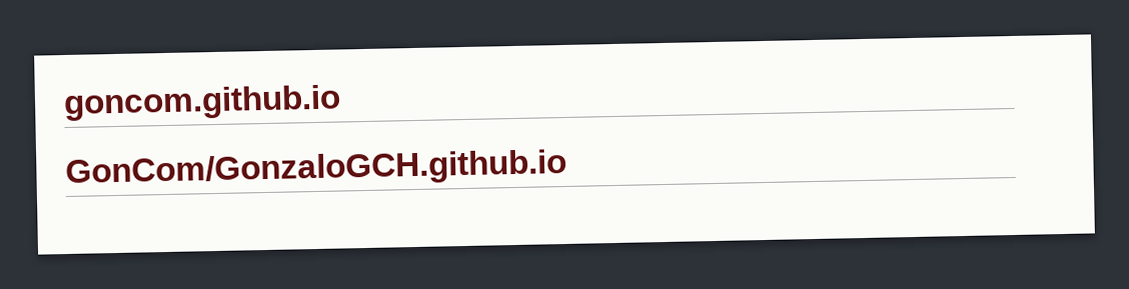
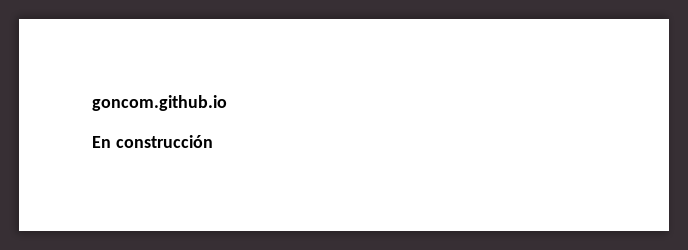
- GonCom/GonzaloGCH.github.io
+ En construcción

